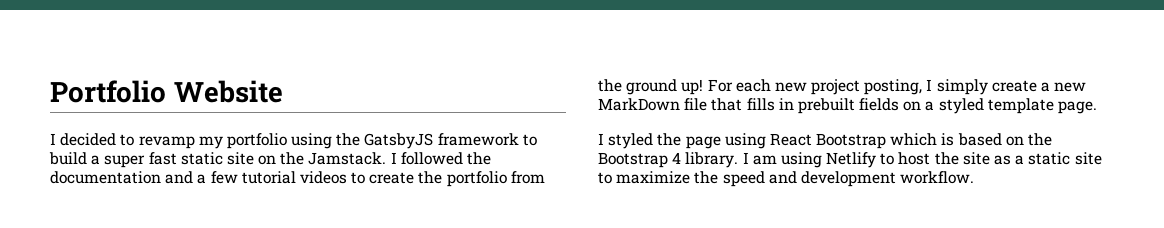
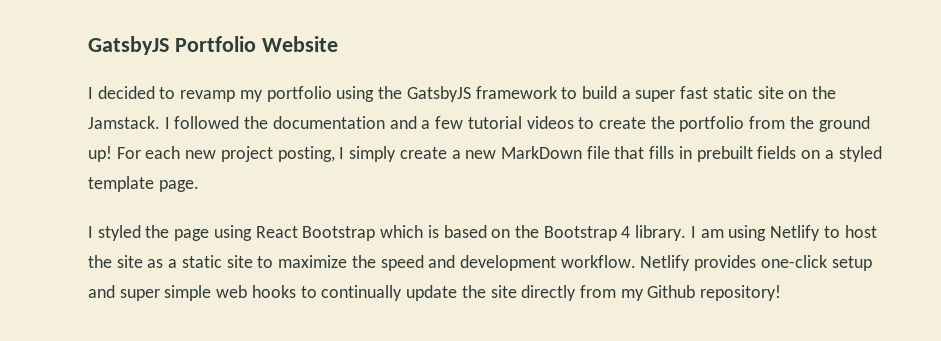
- Portfolio Website
+ GatsbyJS Portfolio Website
+ Netlify provides one-click setup and super simple web hooks to continually update the site directly from my Github repository!

